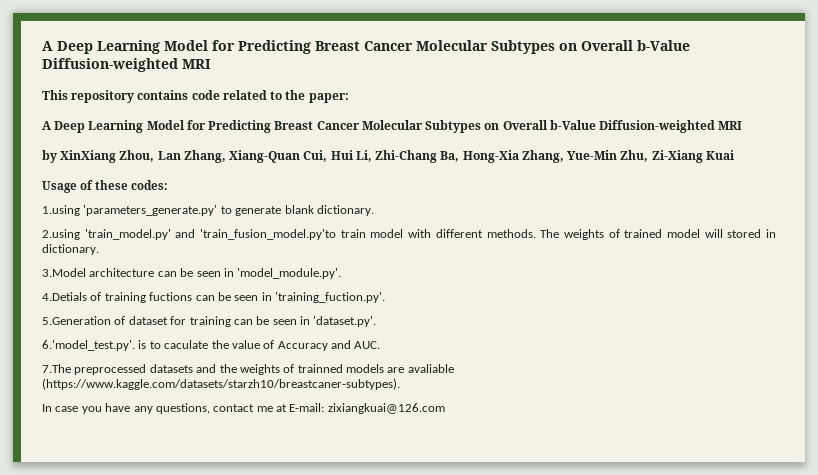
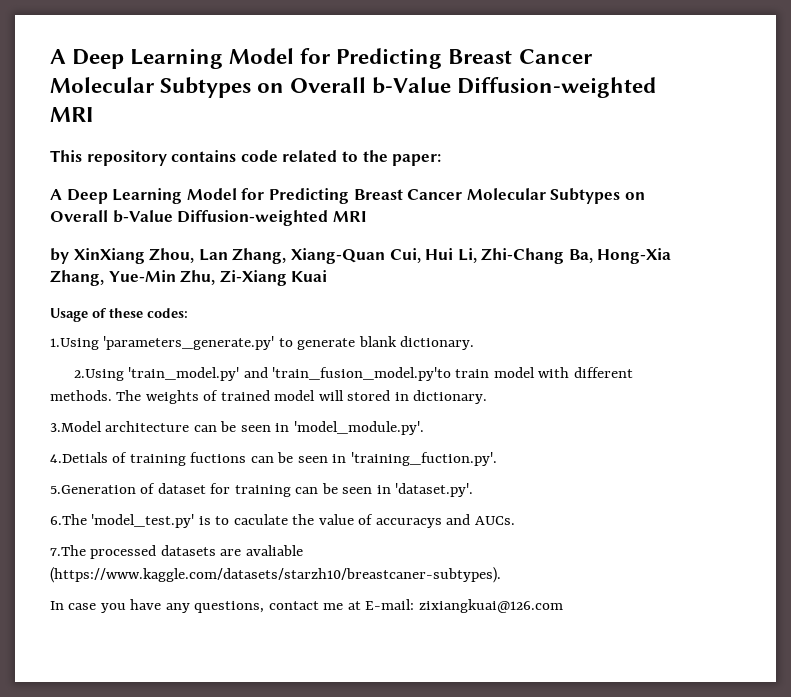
- 1.using 'parameters_generate.py' to generate blank dictionary.
+ 1.Using 'parameters_generate.py' to generate blank dictionary.
- 2.using 'train_model.py' and 'train_fusion_model.py'to train model with different methods.
+ 2.Using 'train_model.py' and 'train_fusion_model.py'to train model with different methods.
- 6.'model_test.py'. is to caculate the value of Accuracy and AUC.
- 7.The preprocessed datasets and the weights of trainned models are avaliable (https://www.kaggle.com/datasets/starzh10/breastcaner-subtypes).
+ 6.The 'model_test.py' is to caculate the value of accuracys and AUCs.
+ 7.The processed datasets are avaliable (https://www.kaggle.com/datasets/starzh10/breastcaner-subtypes).

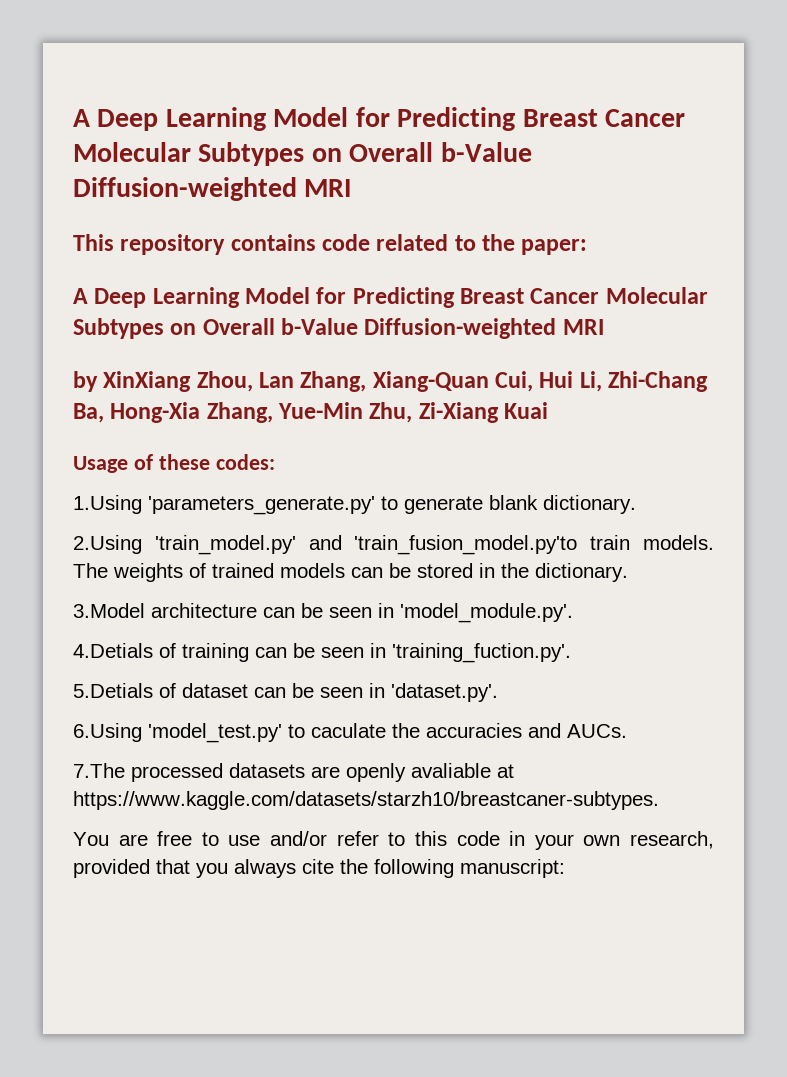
- 2.Using 'train_model.py' and 'train_fusion_model.py'to train model with different methods.
+ 2.Using 'train_model.py' and 'train_fusion_model.py'to train models.
- The weights of trained model will stored in dictionary.
+ The weights of trained models can be stored in the dictionary.
- 4.Detials of training fuctions can be seen in 'training_fuction.py'.
+ 4.Detials of training can be seen in 'training_fuction.py'.
- 5.Generation of dataset for training can be seen in 'dataset.py'.
+ 5.Detials of dataset can be seen in 'dataset.py'.
- 6.The 'model_test.py' is to caculate the value of accuracys and AUCs.
+ 6.Using 'model_test.py' to caculate the accuracies and AUCs.
- 7.The processed datasets are avaliable (https://www.kaggle.com/datasets/starzh10/breastcaner-subtypes).
- In case you have any questions, contact me at E-mail: zixiangkuai@126.com
+ 7.The processed datasets are openly avaliable at https://www.kaggle.com/datasets/starzh10/breastcaner-subtypes.
+ You are free to use and/or refer to this code in your own research, provided that you always cite the following manuscript:

